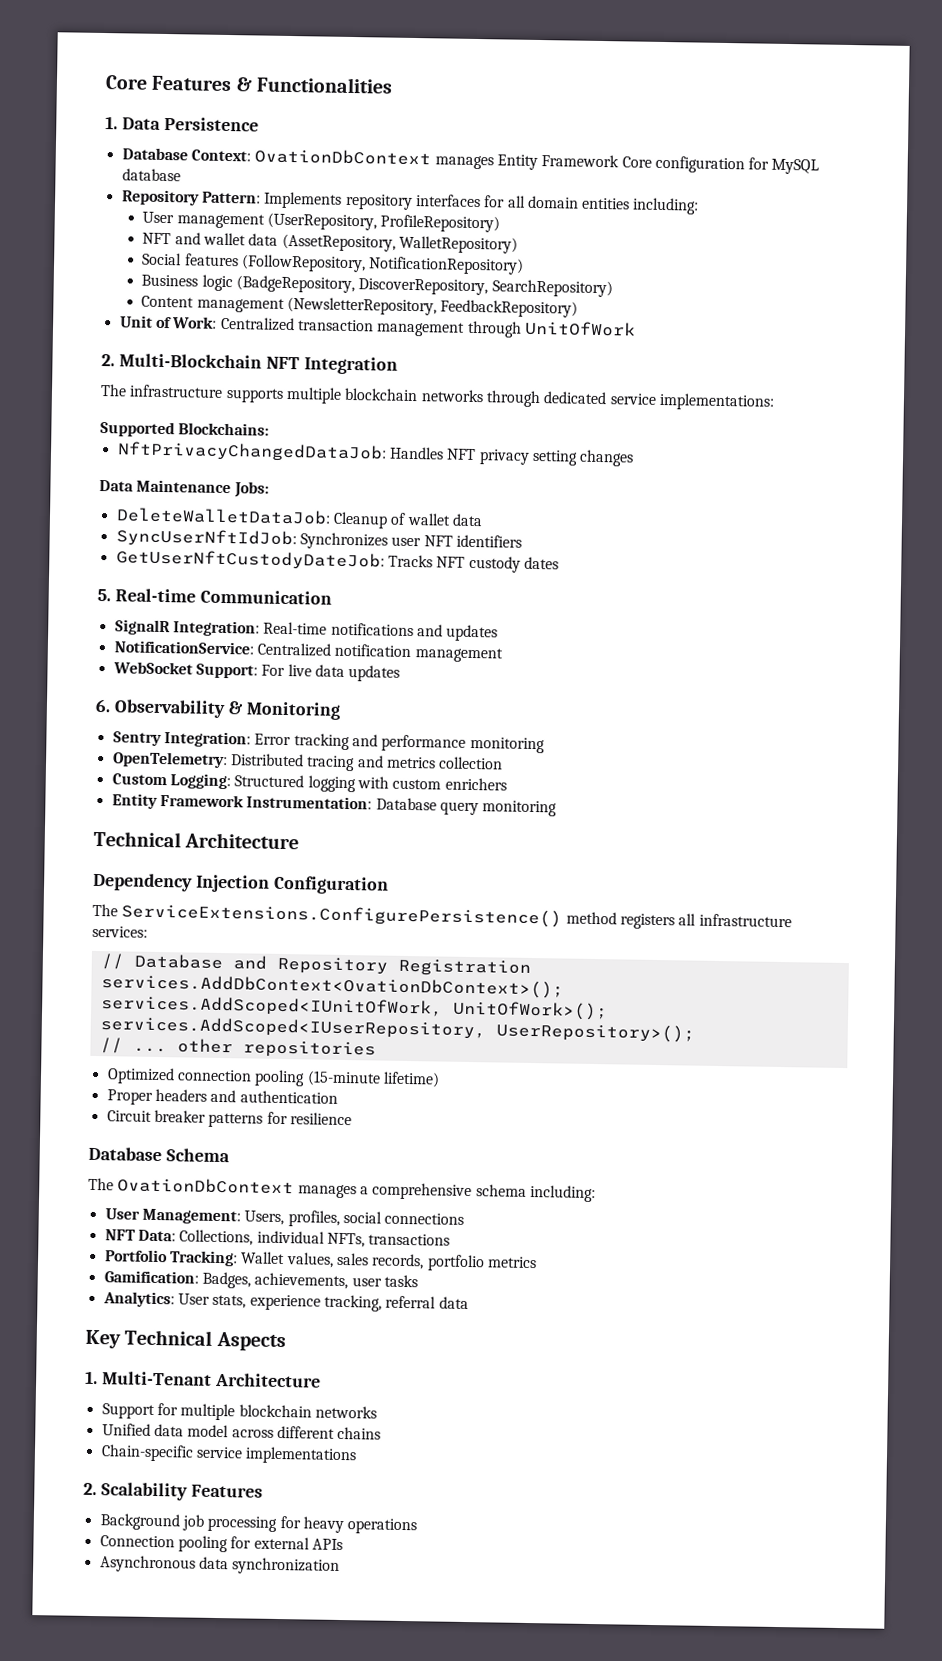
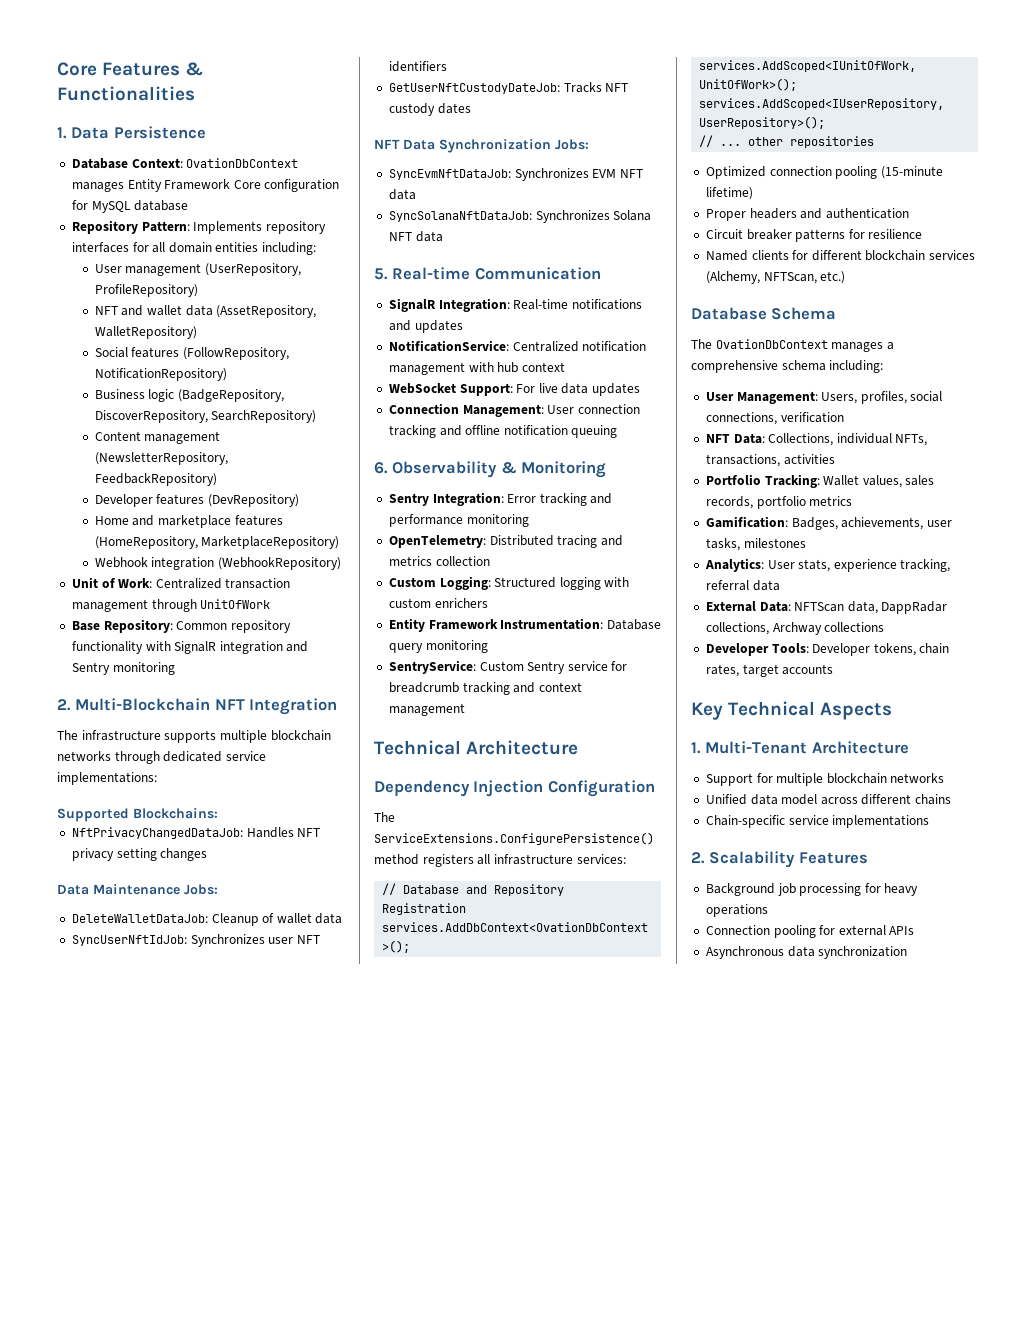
+ Developer features (DevRepository)
+ Home and marketplace features (HomeRepository, MarketplaceRepository)
+ Webhook integration (WebhookRepository)
+ Base Repository: Common repository functionality with SignalR integration and Sentry monitoring
+ NFT Data Synchronization Jobs:
+ SyncEvmNftDataJob: Synchronizes EVM NFT data
+ SyncSolanaNftDataJob: Synchronizes Solana NFT data
- NotificationService: Centralized notification management
+ NotificationService: Centralized notification management with hub context
+ Connection Management: User connection tracking and offline notification queuing
+ SentryService: Custom Sentry service for breadcrumb tracking and context management
+ Named clients for different blockchain services (Alchemy, NFTScan, etc.)
- User Management: Users, profiles, social connections
+ User Management: Users, profiles, social connections, verification
- NFT Data: Collections, individual NFTs, transactions
+ NFT Data: Collections, individual NFTs, transactions, activities
- Gamification: Badges, achievements, user tasks
+ Gamification: Badges, achievements, user tasks, milestones
+ External Data: NFTScan data, DappRadar collections, Archway collections
+ Developer Tools: Developer tokens, chain rates, target accounts

